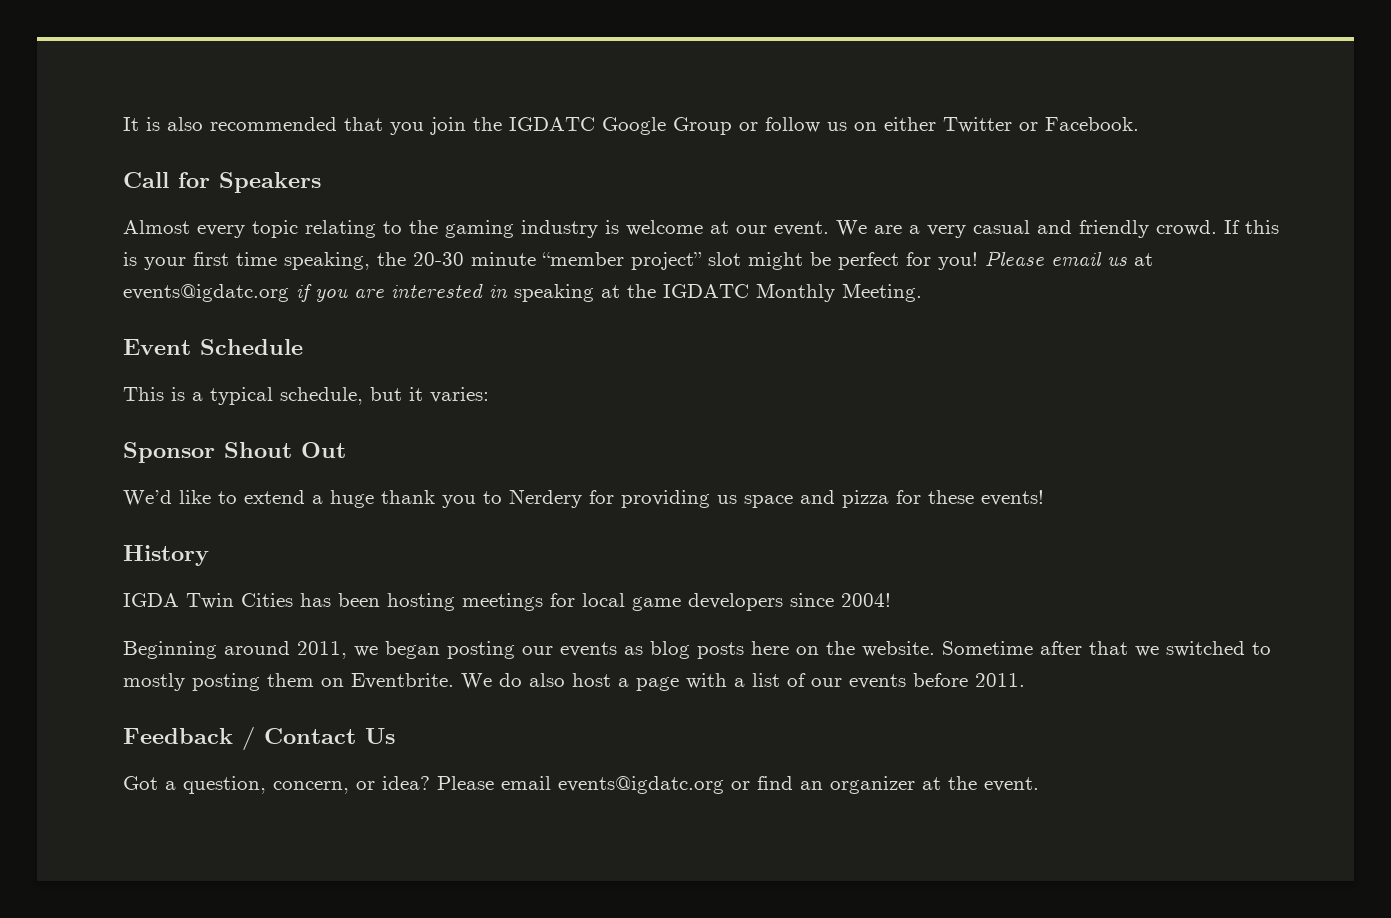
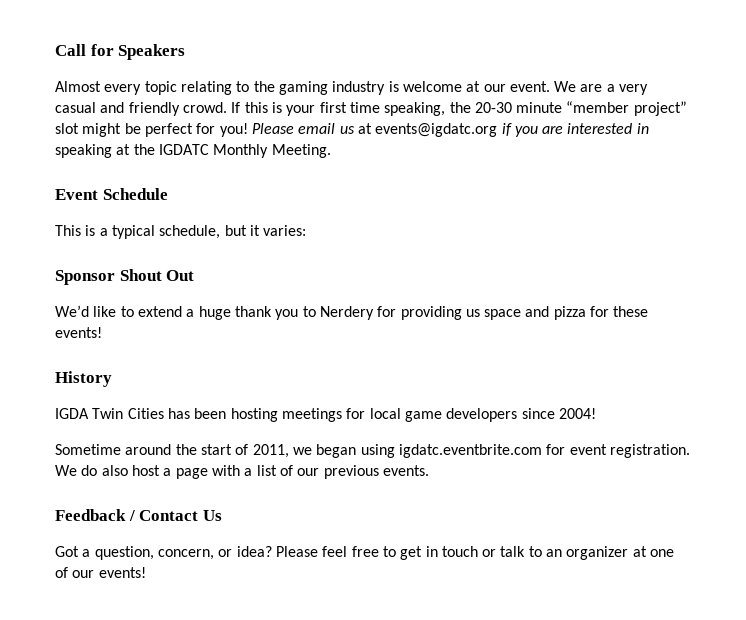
- It is also recommended that you join the IGDATC Google Group or follow us on either Twitter or Facebook.
- Beginning around 2011, we began posting our events as blog posts here on the website. Sometime after that we switched to mostly posting them on Eventbrite.
+ Sometime around the start of 2011, we began using igdatc.eventbrite.com for event registration.
- We do also host a page with a list of our events before 2011.
+ We do also host a page with a list of our previous events.
- Please email events@igdatc.org or find an organizer at the event.
+ Please feel free to get in touch or talk to an organizer at one of our events!

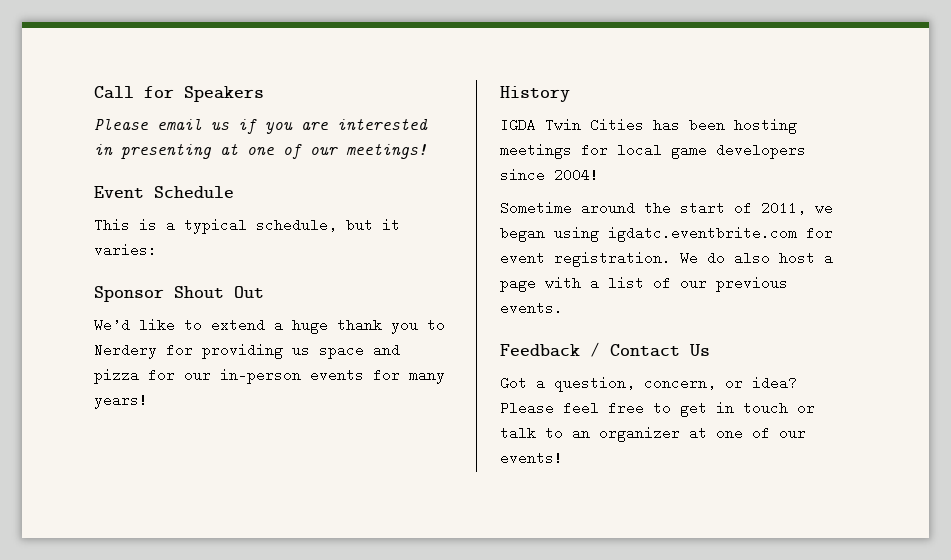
- Almost every topic relating to the gaming industry is welcome at our event. We are a very casual and friendly crowd. If this is your first time speaking, the 20-30 minute “member project” slot might be perfect for you! Please email us at events@igdatc.org if you are interested in speaking at the IGDATC Monthly Meeting.
+ Please email us if you are interested in presenting at one of our meetings!
- We’d like to extend a huge thank you to Nerdery for providing us space and pizza for these events!
+ We’d like to extend a huge thank you to Nerdery for providing us space and pizza for our in-person events for many years!

